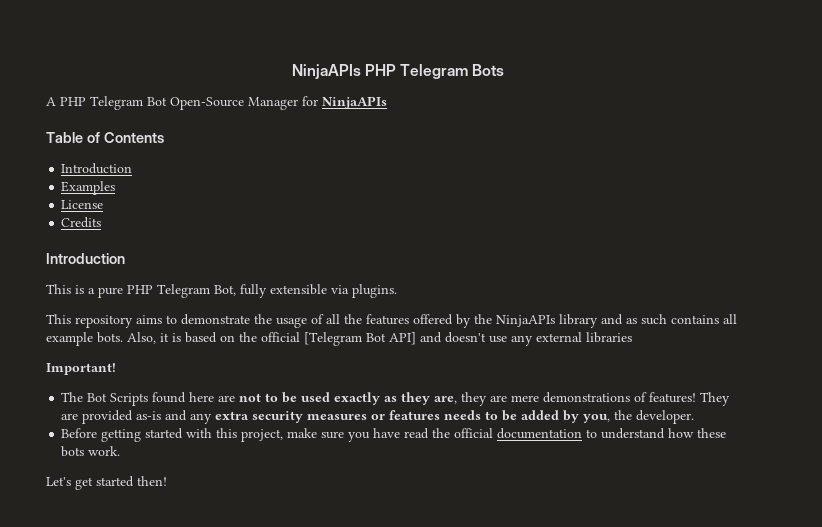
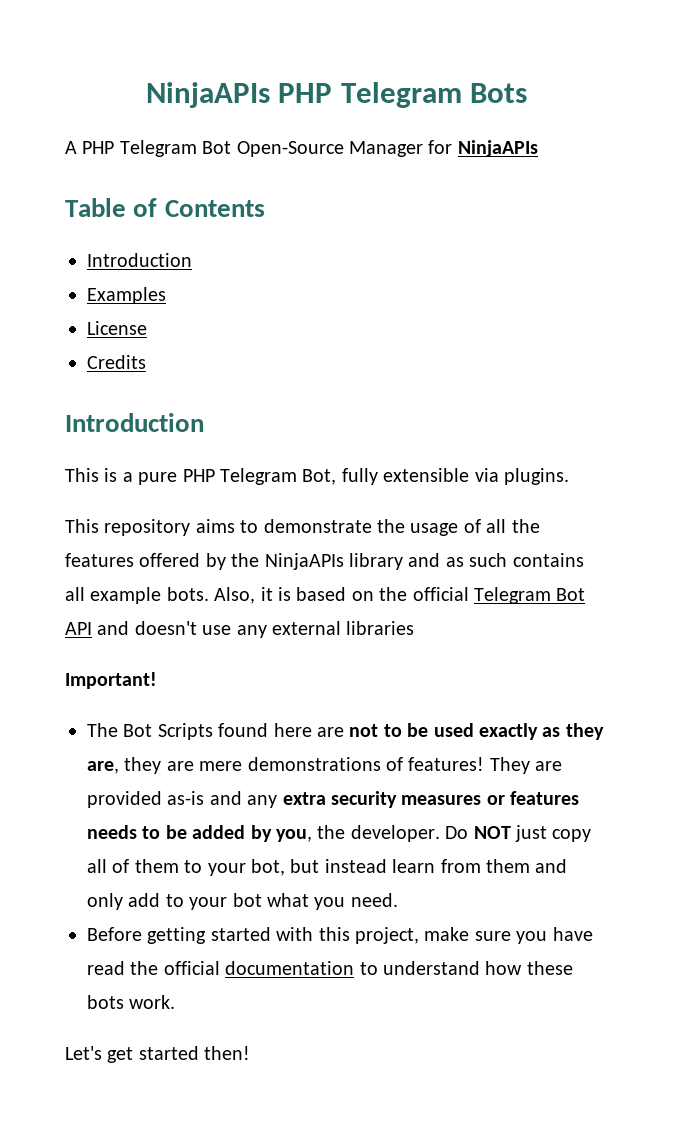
- Also, it is based on the official [Telegram Bot API] and doesn't use any external libraries
+ Also, it is based on the official Telegram Bot API and doesn't use any external libraries
+ Do NOT just copy all of them to your bot, but instead learn from them and only add to your bot what you need.

